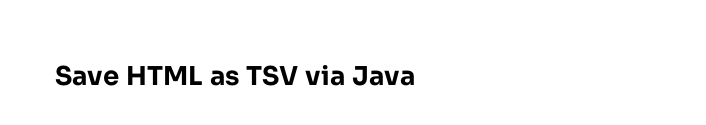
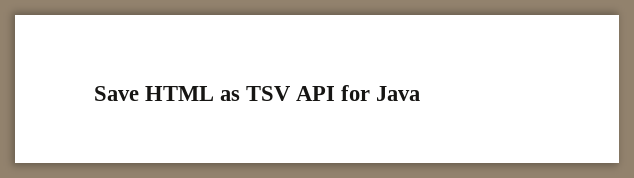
- Save HTML as TSV via Java
+ Save HTML as TSV API for Java

